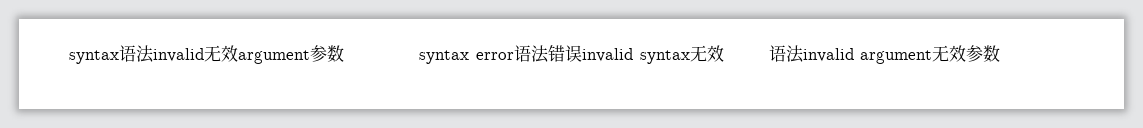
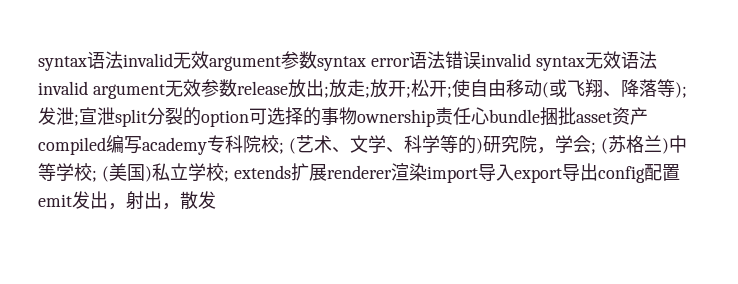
- syntax语法invalid无效argument参数syntax error语法错误invalid syntax无效语法invalid argument无效参数
+ syntax语法invalid无效argument参数syntax error语法错误invalid syntax无效语法invalid argument无效参数release放出;放走;放开;松开;使自由移动(或飞翔、降落等);发泄;宣泄split分裂的option可选择的事物ownership责任心bundle捆批asset资产compiled编写academy专科院校; (艺术、文学、科学等的)研究院，学会; (苏格兰)中等学校; (美国)私立学校; extends扩展renderer渲染import导入export导出config配置emit发出，射出，散发

